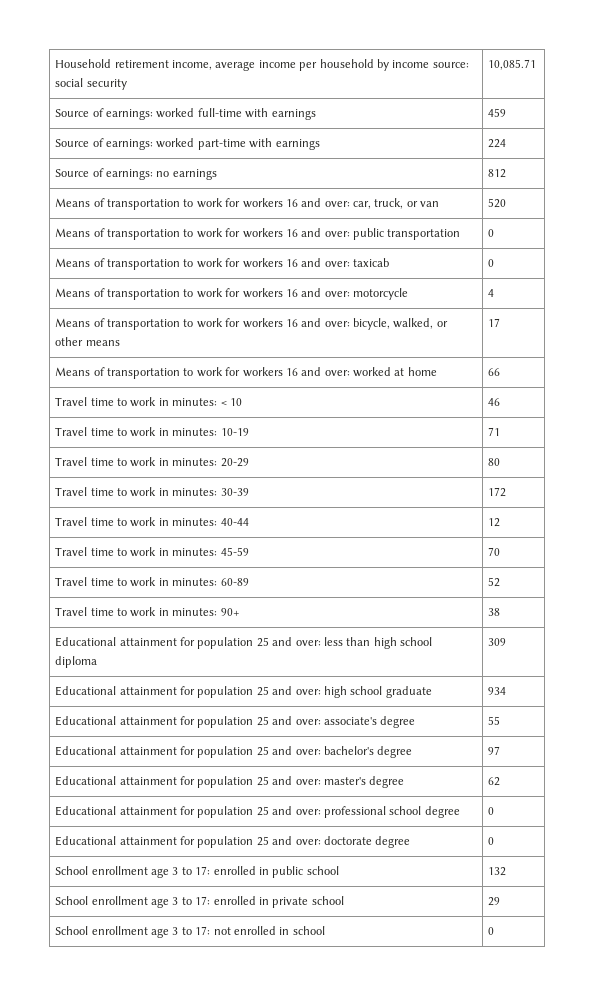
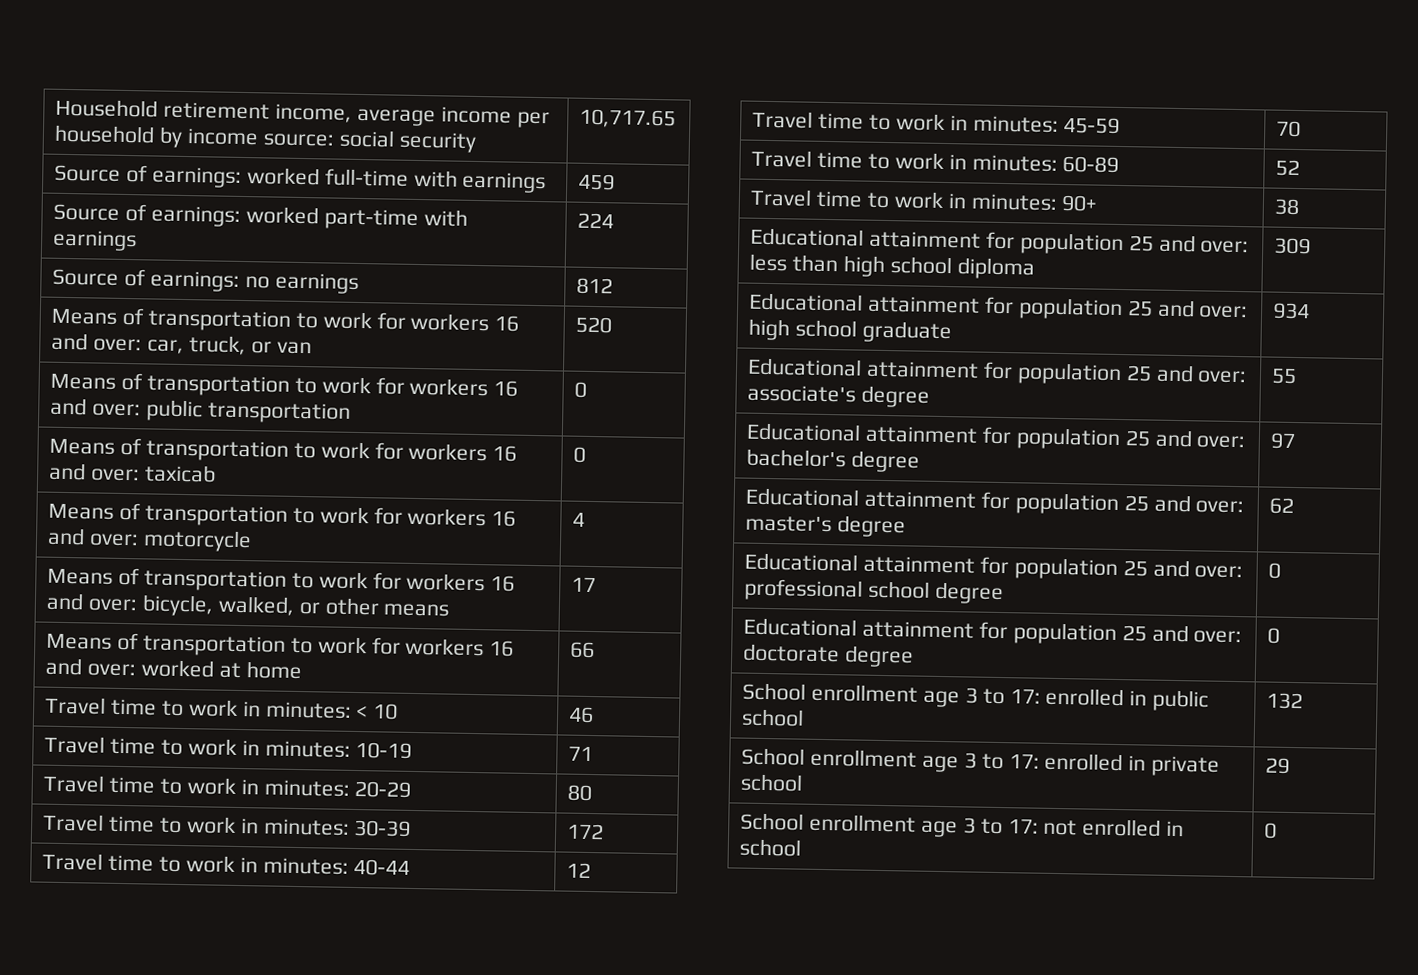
- Household retirement income, average income per household by income source: social security | 10,085.71
+ Household retirement income, average income per household by income source: social security | 10,717.65

